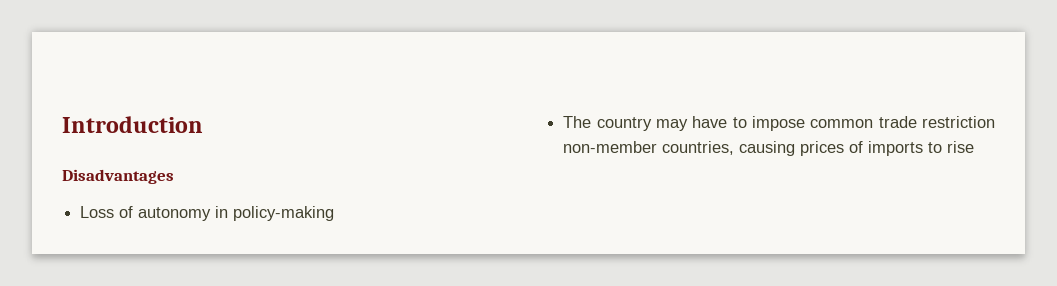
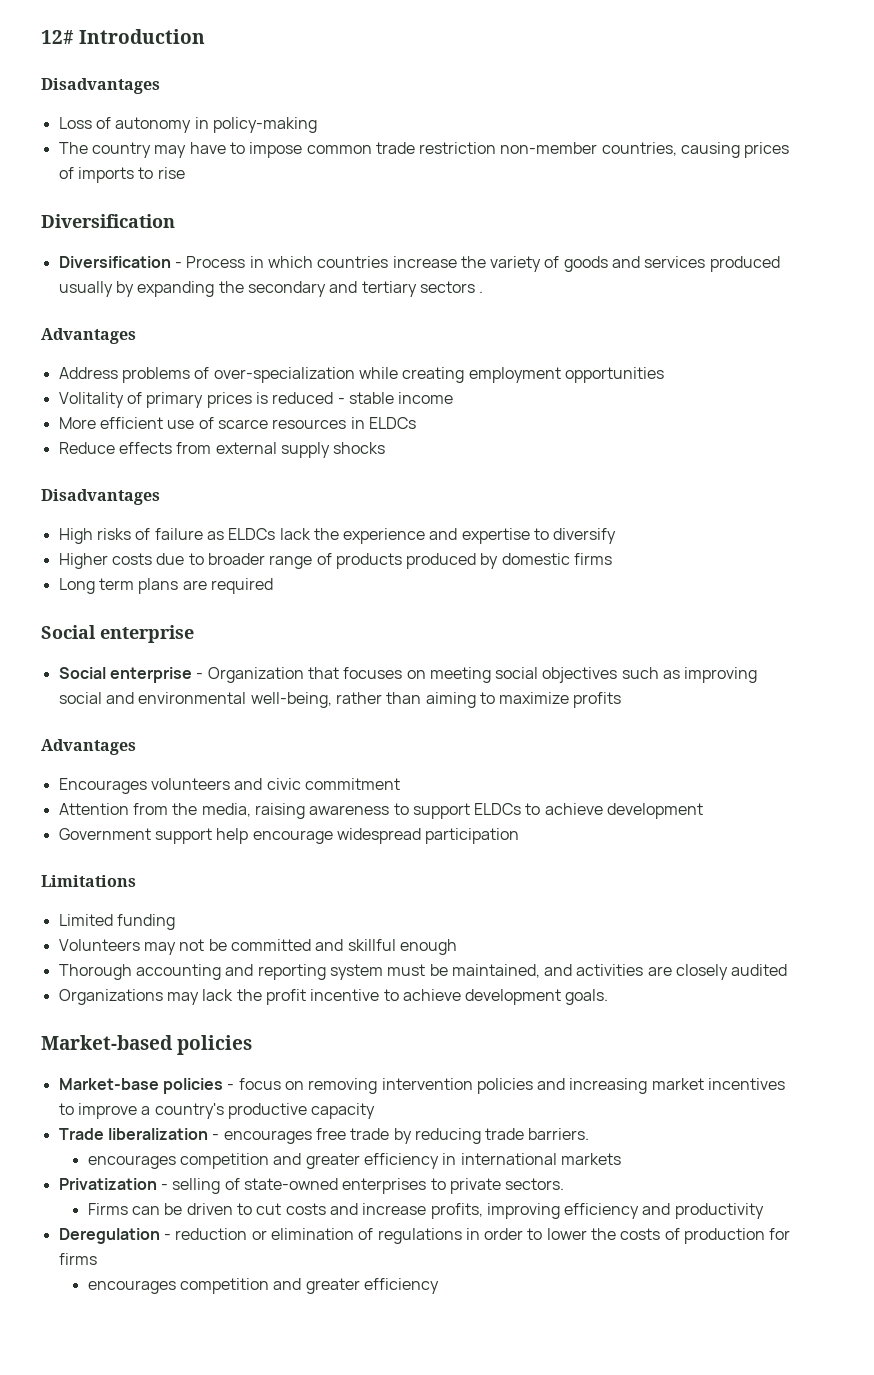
- Introduction
+ 12# Introduction
  The country may have to impose common trade restriction non-member countries, causing prices of imports to rise
+ Diversification
+ Diversification - Process in which countries increase the variety of goods and services produced usually by expanding the secondary and tertiary sectors .
+ Advantages
+ Address problems of over-specialization while creating employment opportunities
+ Volitality of primary prices is reduced - stable income
+ More efficient use of scarce resources in ELDCs
+ Reduce effects from external supply shocks
+ Disadvantages
+ High risks of failure as ELDCs lack the experience and expertise to diversify
+ Higher costs due to broader range of products produced by domestic firms
+ Long term plans are required
+ Social enterprise
+ Social enterprise - Organization that focuses on meeting social objectives such as improving social and environmental well-being, rather than aiming to maximize profits
+ Advantages
+ Encourages volunteers and civic commitment
+ Attention from the media, raising awareness to support ELDCs to achieve development
+ Government support help encourage widespread participation
+ Limitations
+ Limited funding
+ Volunteers may not be committed and skillful enough
+ Thorough accounting and reporting system must be maintained, and activities are closely audited
+ Organizations may lack the profit incentive to achieve development goals.
+ Market-based policies
+ Market-base policies - focus on removing intervention policies and increasing market incentives to improve a country's productive capacity
+ Trade liberalization - encourages free trade by reducing trade barriers.
+ encourages competition and greater efficiency in international markets
+ Privatization - selling of state-owned enterprises to private sectors.
+ Firms can be driven to cut costs and increase profits, improving efficiency and productivity
+ Deregulation - reduction or elimination of regulations in order to lower the costs of production for firms
+ encourages competition and greater efficiency

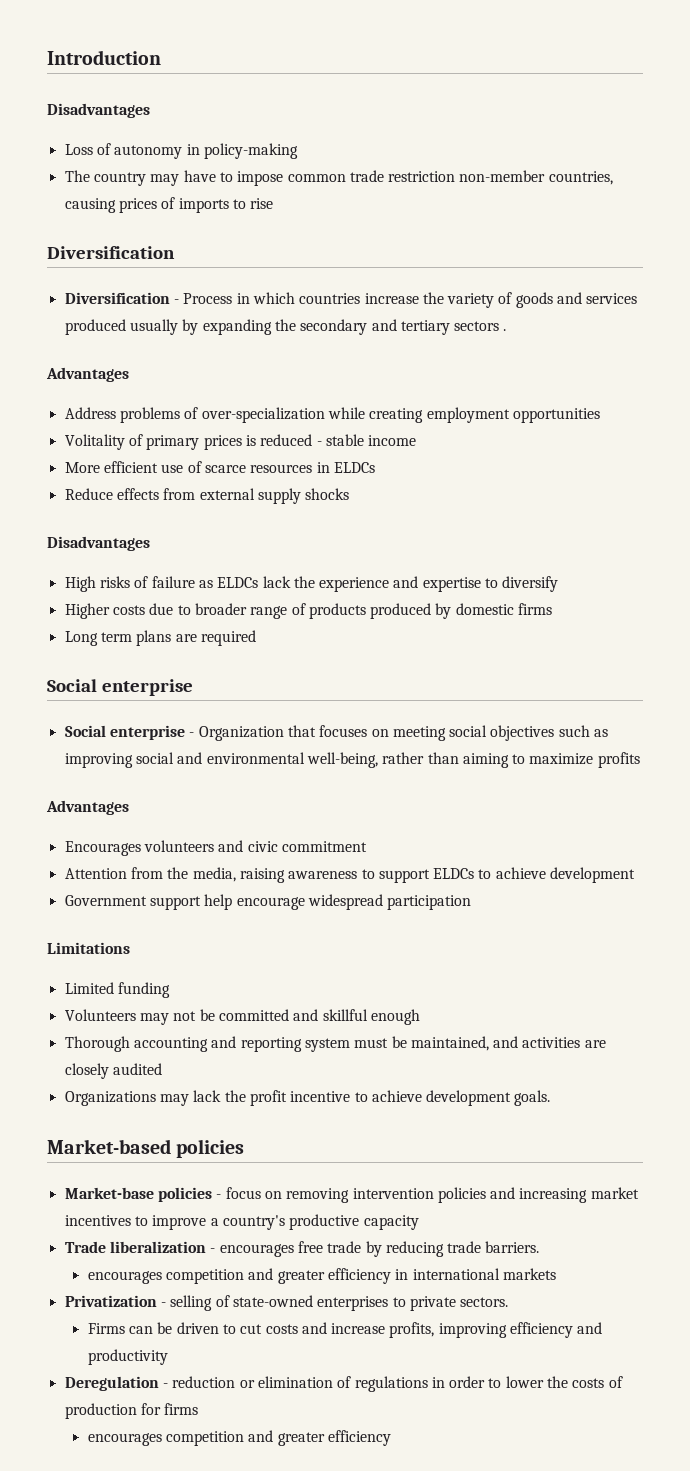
- 12# Introduction
+ Introduction

